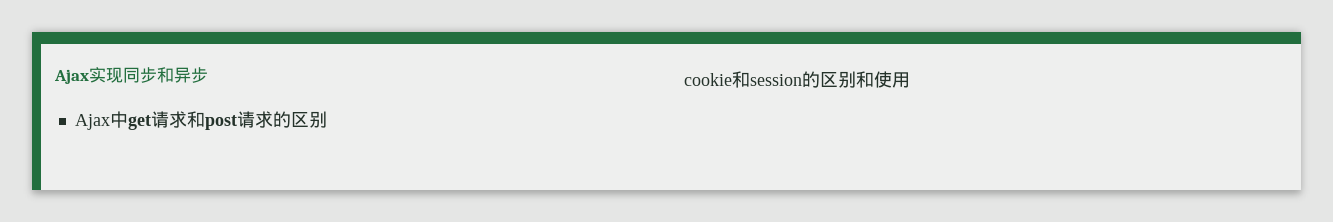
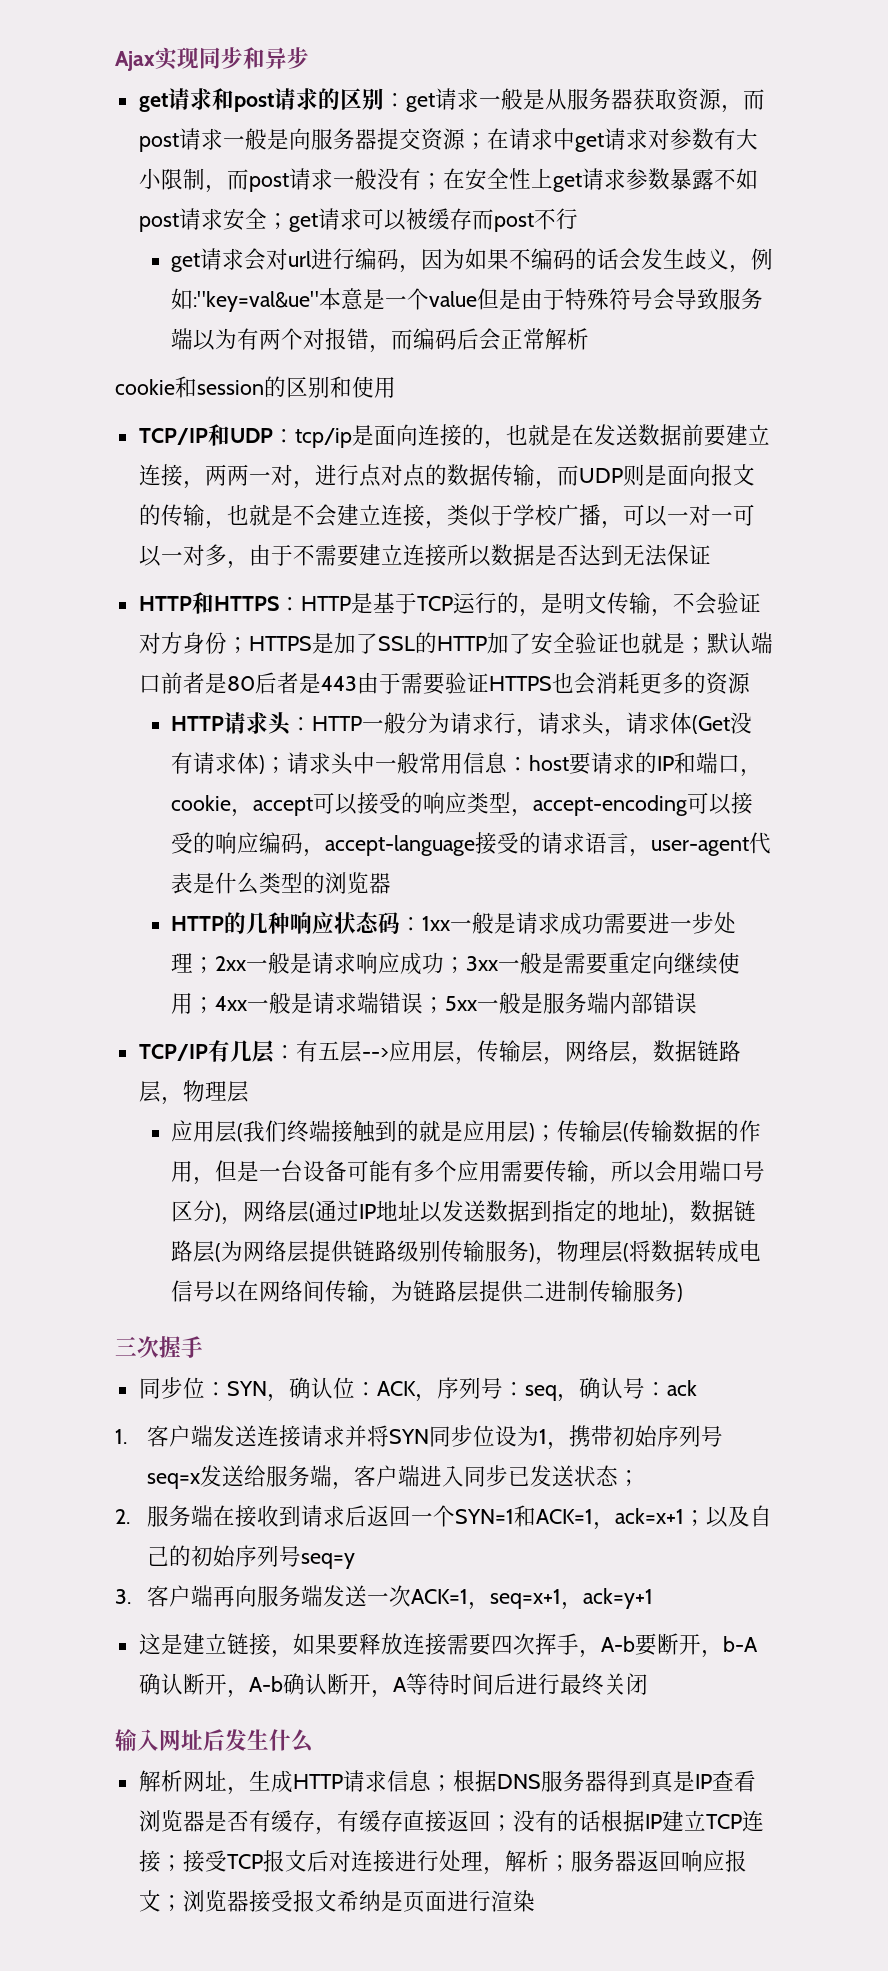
- Ajax中get请求和post请求的区别
+ get请求和post请求的区别：get请求一般是从服务器获取资源，而post请求一般是向服务器提交资源；在请求中get请求对参数有大小限制，而post请求一般没有；在安全性上get请求参数暴露不如post请求安全；get请求可以被缓存而post不行
+ get请求会对url进行编码，因为如果不编码的话会发生歧义，例如:"key=val&ue"本意是一个value但是由于特殊符号会导致服务端以为有两个对报错，而编码后会正常解析
+ TCP/IP和UDP：tcp/ip是面向连接的，也就是在发送数据前要建立连接，两两一对，进行点对点的数据传输，而UDP则是面向报文的传输，也就是不会建立连接，类似于学校广播，可以一对一可以一对多，由于不需要建立连接所以数据是否达到无法保证
+ HTTP和HTTPS：HTTP是基于TCP运行的，是明文传输，不会验证对方身份；HTTPS是加了SSL的HTTP加了安全验证也就是；默认端口前者是80后者是443由于需要验证HTTPS也会消耗更多的资源
+ HTTP请求头：HTTP一般分为请求行，请求头，请求体(Get没有请求体)；请求头中一般常用信息：host要请求的IP和端口，cookie，accept可以接受的响应类型，accept-encoding可以接受的响应编码，accept-language接受的请求语言，user-agent代表是什么类型的浏览器
+ HTTP的几种响应状态码：1xx一般是请求成功需要进一步处理；2xx一般是请求响应成功；3xx一般是需要重定向继续使用；4xx一般是请求端错误；5xx一般是服务端内部错误
+ TCP/IP有几层：有五层-->应用层，传输层，网络层，数据链路层，物理层
+ 应用层(我们终端接触到的就是应用层)；传输层(传输数据的作用，但是一台设备可能有多个应用需要传输，所以会用端口号区分)，网络层(通过IP地址以发送数据到指定的地址)，数据链路层(为网络层提供链路级别传输服务)，物理层(将数据转成电信号以在网络间传输，为链路层提供二进制传输服务)
+ 三次握手
+ 同步位：SYN，确认位：ACK，序列号：seq，确认号：ack
+ 1.客户端发送连接请求并将SYN同步位设为1，携带初始序列号seq=x发送给服务端，客户端进入同步已发送状态；
+ 2.服务端在接收到请求后返回一个SYN=1和ACK=1，ack=x+1；以及自己的初始序列号seq=y
+ 3.客户端再向服务端发送一次ACK=1，seq=x+1，ack=y+1
+ 这是建立链接，如果要释放连接需要四次挥手，A-b要断开，b-A确认断开，A-b确认断开，A等待时间后进行最终关闭
+ 输入网址后发生什么
+ 解析网址，生成HTTP请求信息；根据DNS服务器得到真是IP查看浏览器是否有缓存，有缓存直接返回；没有的话根据IP建立TCP连接；接受TCP报文后对连接进行处理，解析；服务器返回响应报文；浏览器接受报文希纳是页面进行渲染

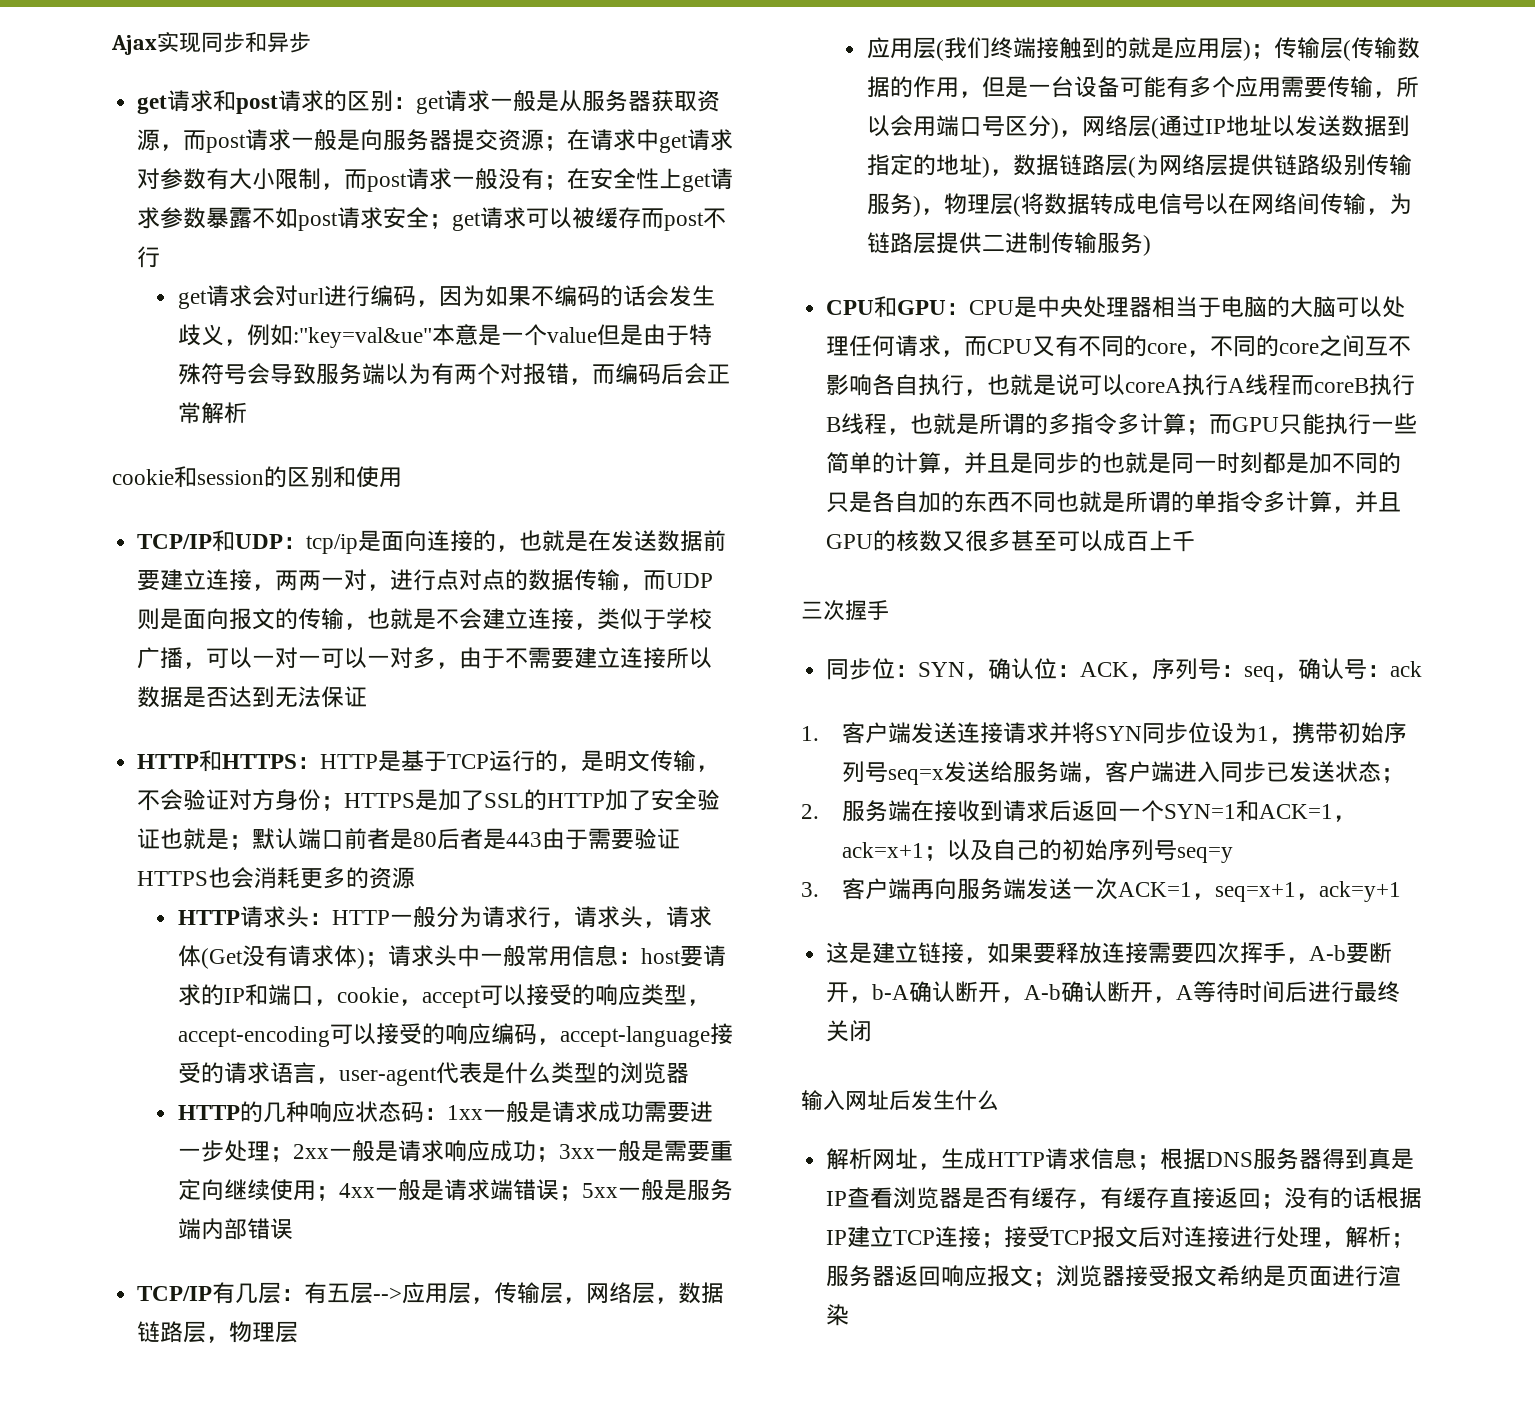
+ CPU和GPU：CPU是中央处理器相当于电脑的大脑可以处理任何请求，而CPU又有不同的core，不同的core之间互不影响各自执行，也就是说可以coreA执行A线程而coreB执行B线程，也就是所谓的多指令多计算；而GPU只能执行一些简单的计算，并且是同步的也就是同一时刻都是加不同的只是各自加的东西不同也就是所谓的单指令多计算，并且GPU的核数又很多甚至可以成百上千

